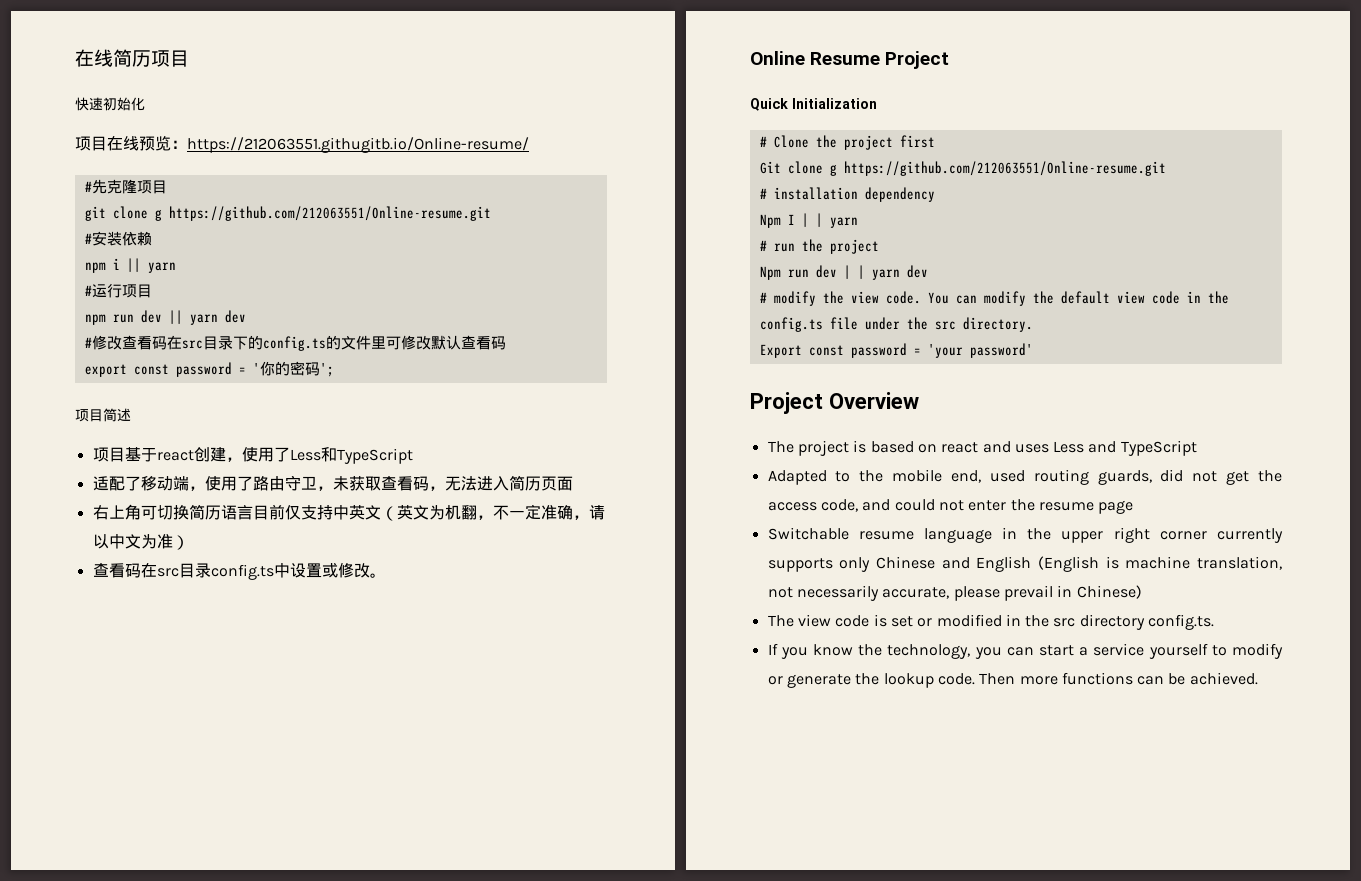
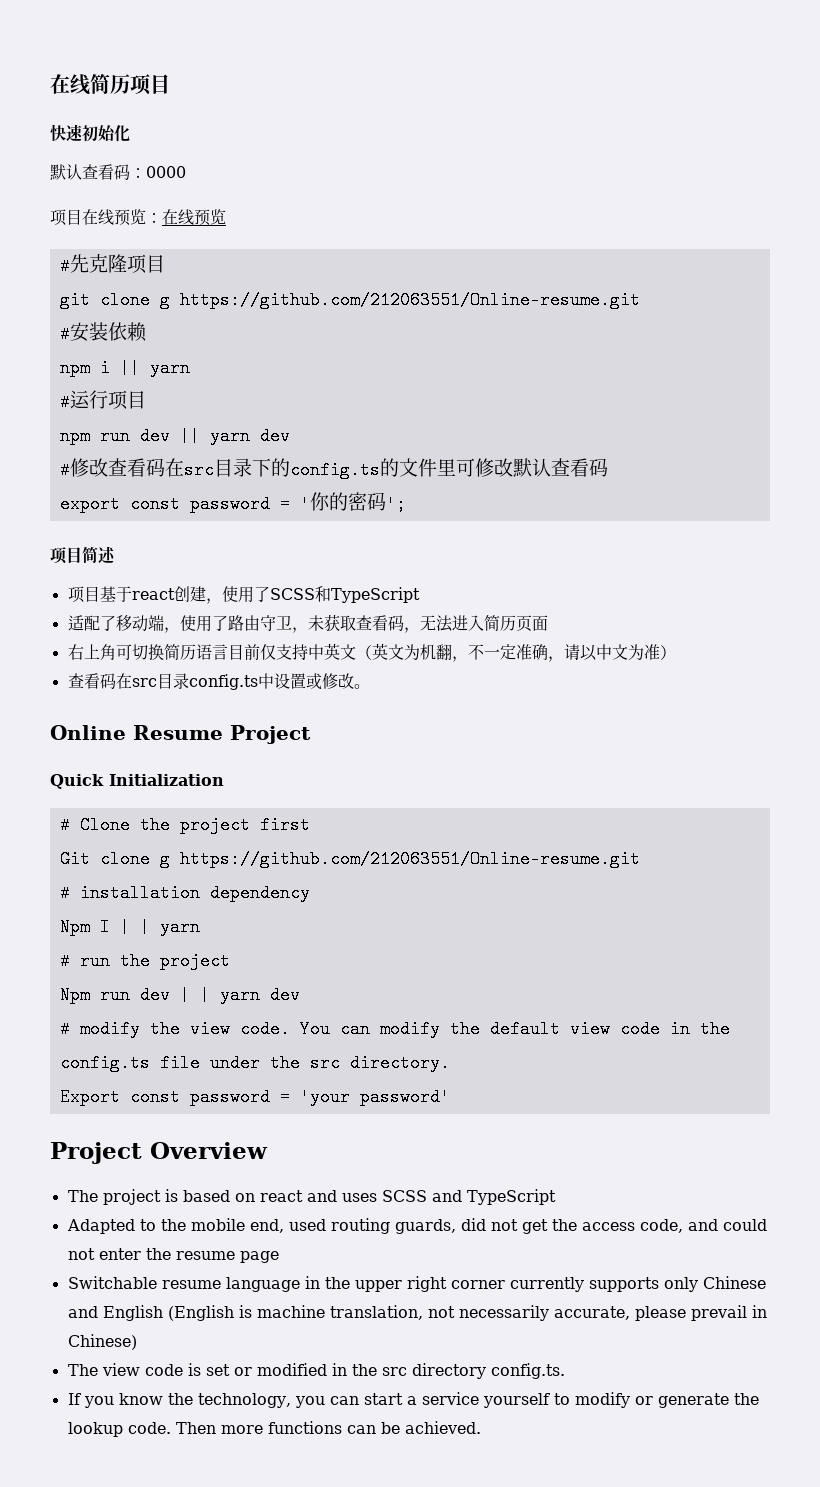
+ 默认查看码：0000
- 项目在线预览：https://212063551.githugitb.io/Online-resume/
+ 项目在线预览：在线预览
- 项目基于react创建，使用了Less和TypeScript
+ 项目基于react创建，使用了SCSS和TypeScript
- The project is based on react and uses Less and TypeScript
+ The project is based on react and uses SCSS and TypeScript

